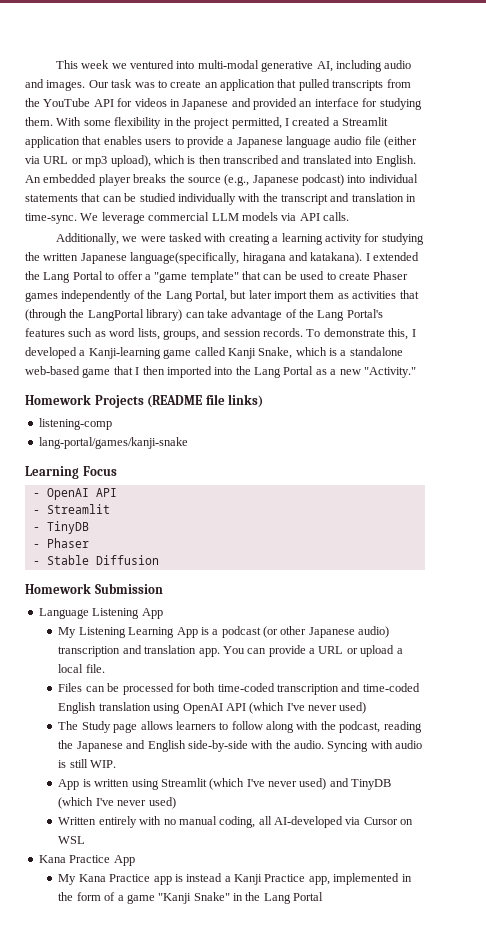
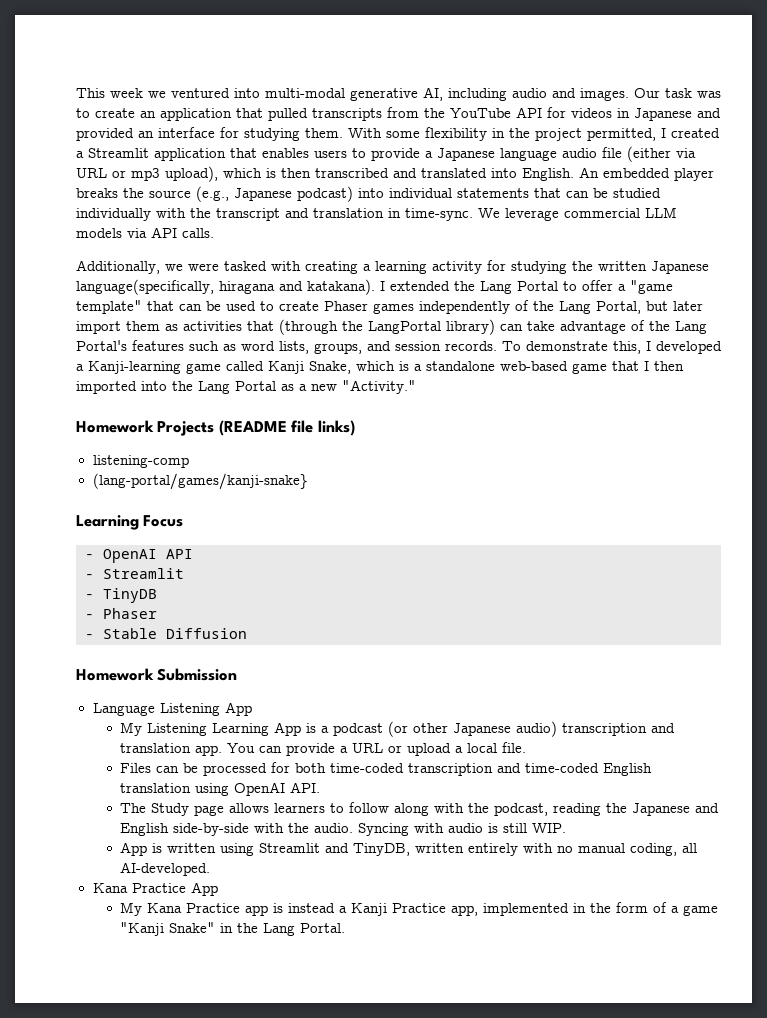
- lang-portal/games/kanji-snake
+ (lang-portal/games/kanji-snake}
- Files can be processed for both time-coded transcription and time-coded English translation using OpenAI API (which I've never used)
+ Files can be processed for both time-coded transcription and time-coded English translation using OpenAI API.
- App is written using Streamlit (which I've never used) and TinyDB (which I've never used)
- Written entirely with no manual coding, all AI-developed via Cursor on WSL
+ App is written using Streamlit and TinyDB, written entirely with no manual coding, all AI-developed.
- My Kana Practice app is instead a Kanji Practice app, implemented in the form of a game "Kanji Snake" in the Lang Portal
+ My Kana Practice app is instead a Kanji Practice app, implemented in the form of a game "Kanji Snake" in the Lang Portal.

